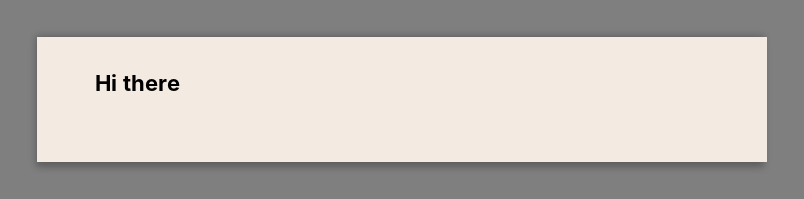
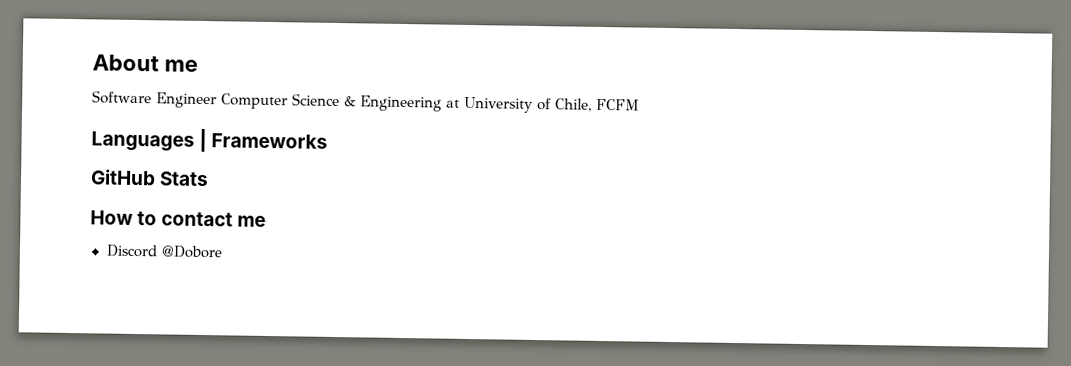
- Hi there
+ About me
+ Software Engineer Computer Science & Engineering at University of Chile, FCFM
+ Languages | Frameworks
+ GitHub Stats
+ How to contact me
+ Discord @Dobore

